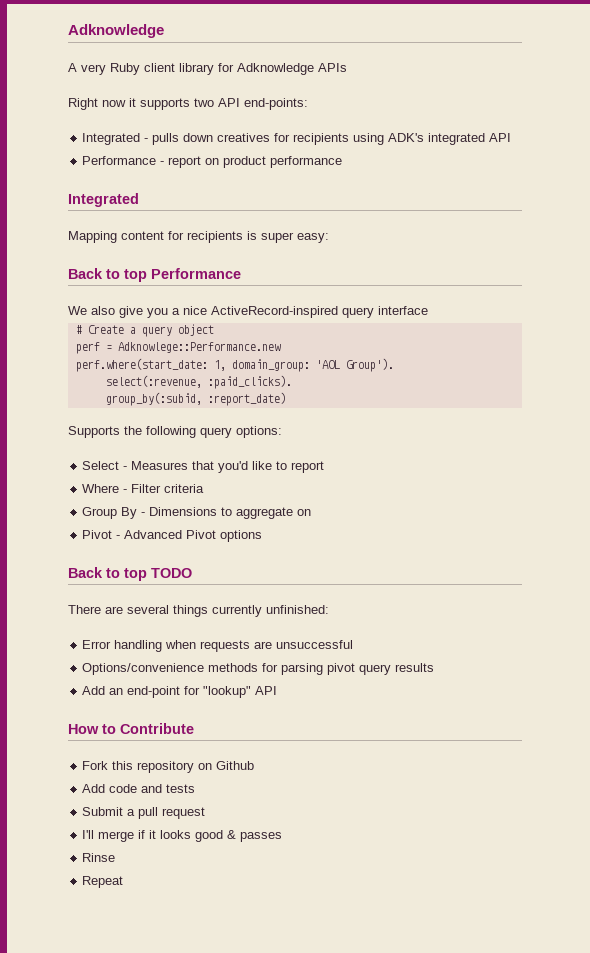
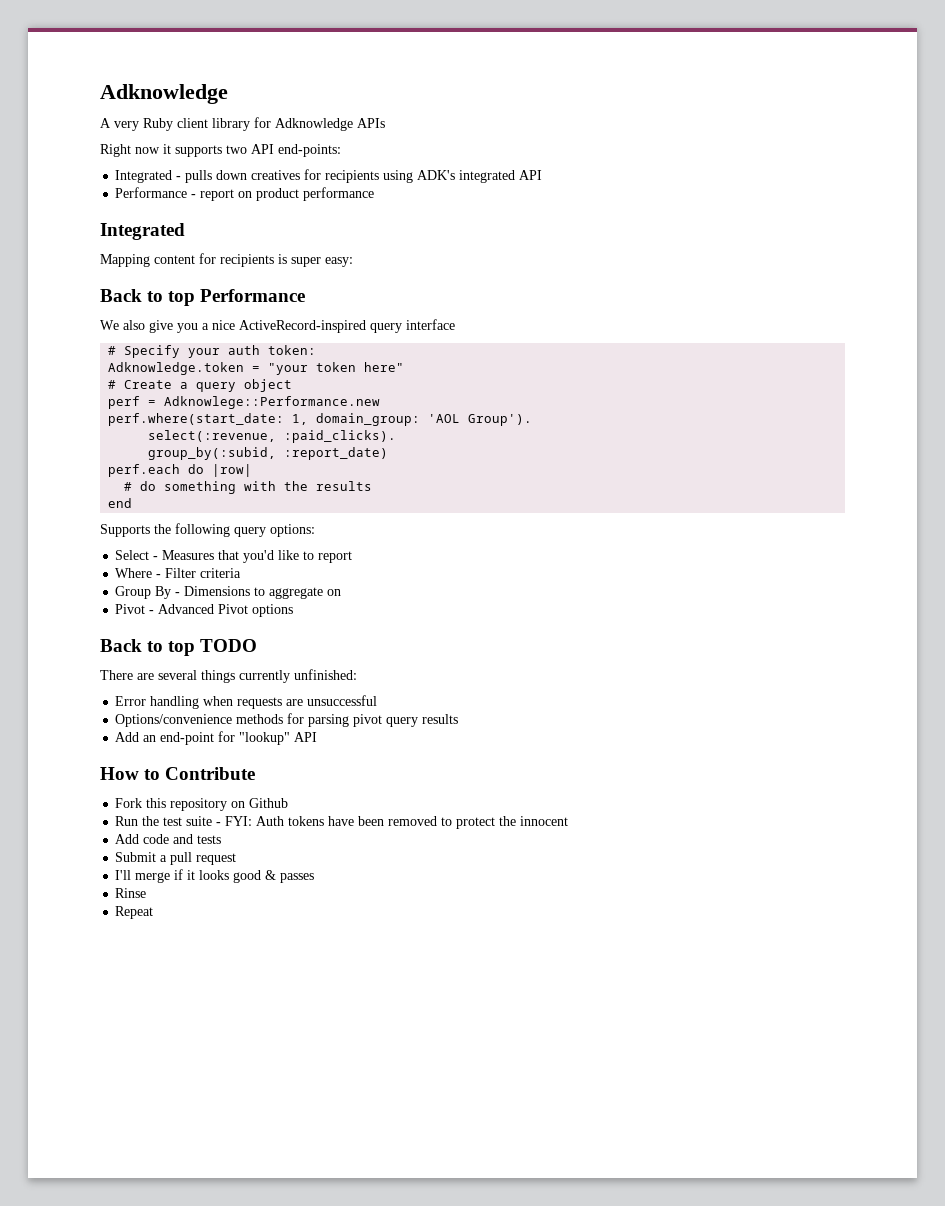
+ # Specify your auth token:
+ Adknowledge.token = "your token here"
+ perf.each do |row|
+ # do something with the results
+ end
+ Run the test suite - FYI: Auth tokens have been removed to protect the innocent

